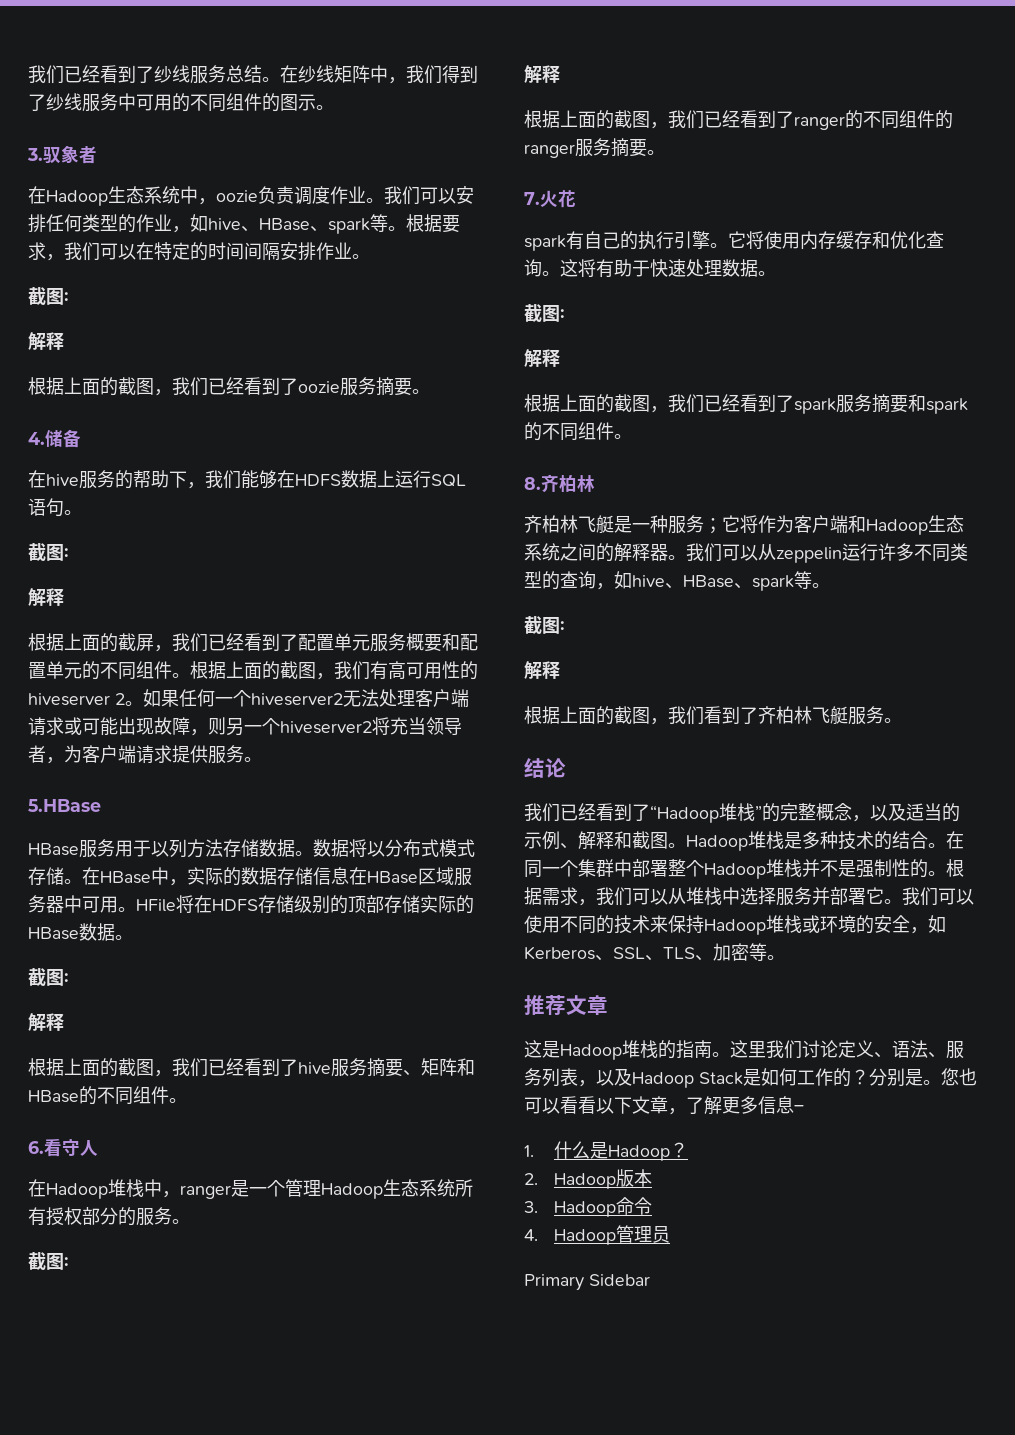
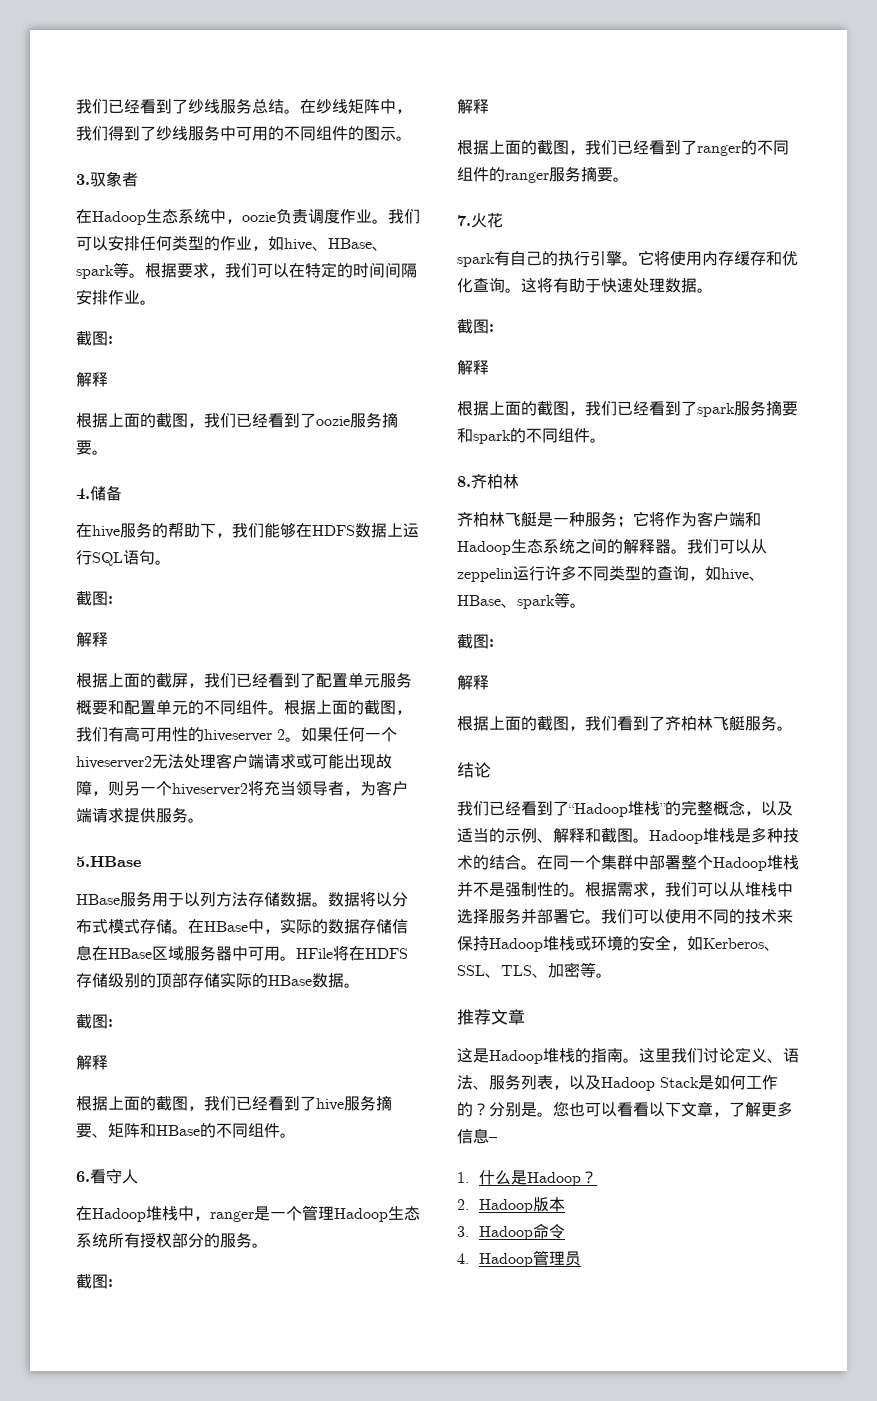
- Primary Sidebar

